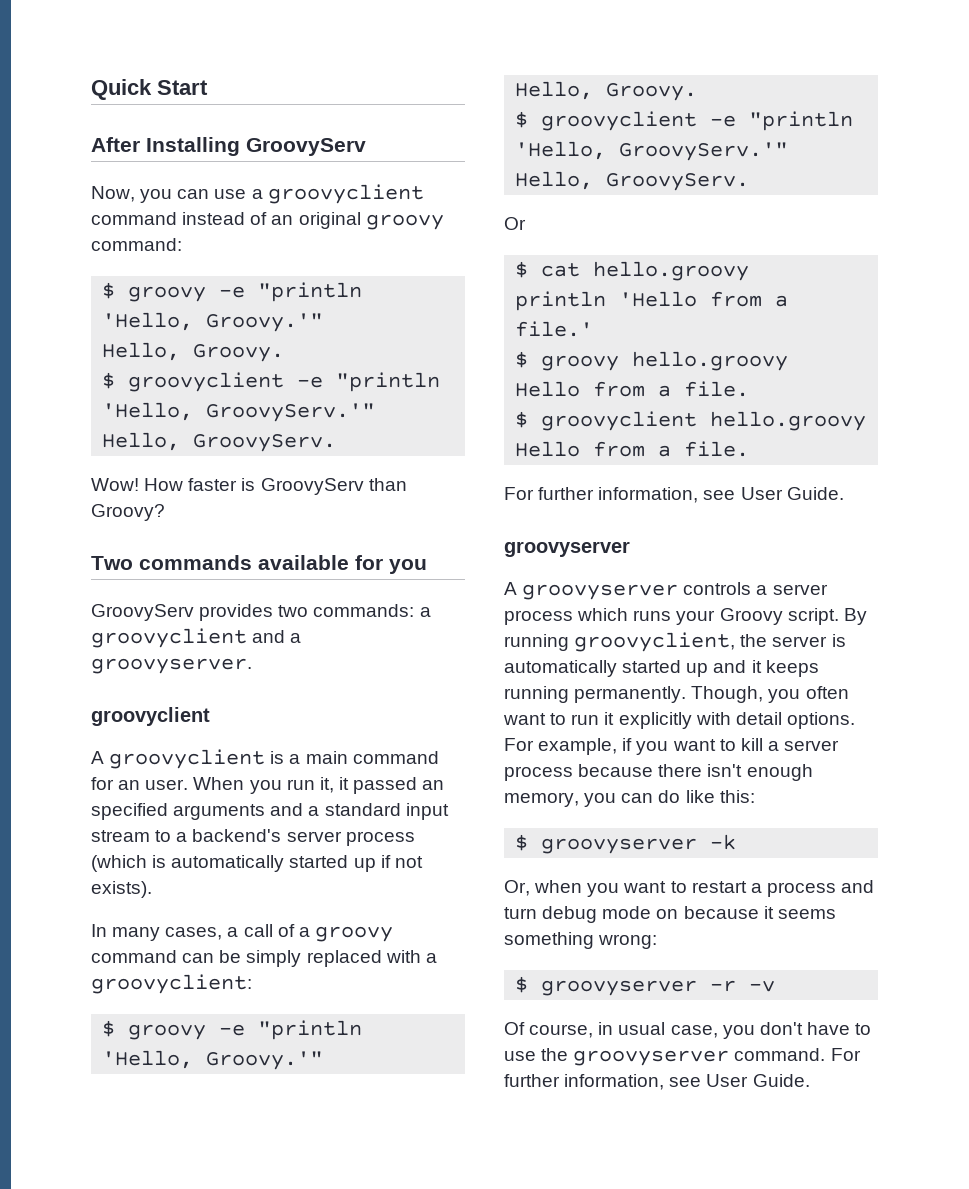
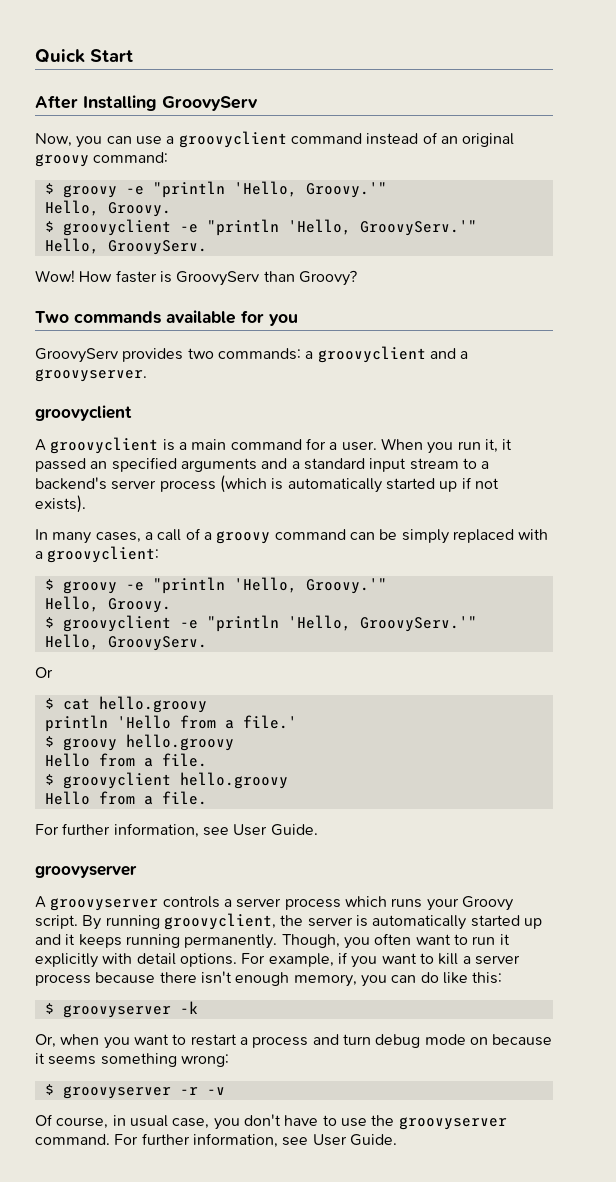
- A groovyclient is a main command for an user.
+ A groovyclient is a main command for a user.

